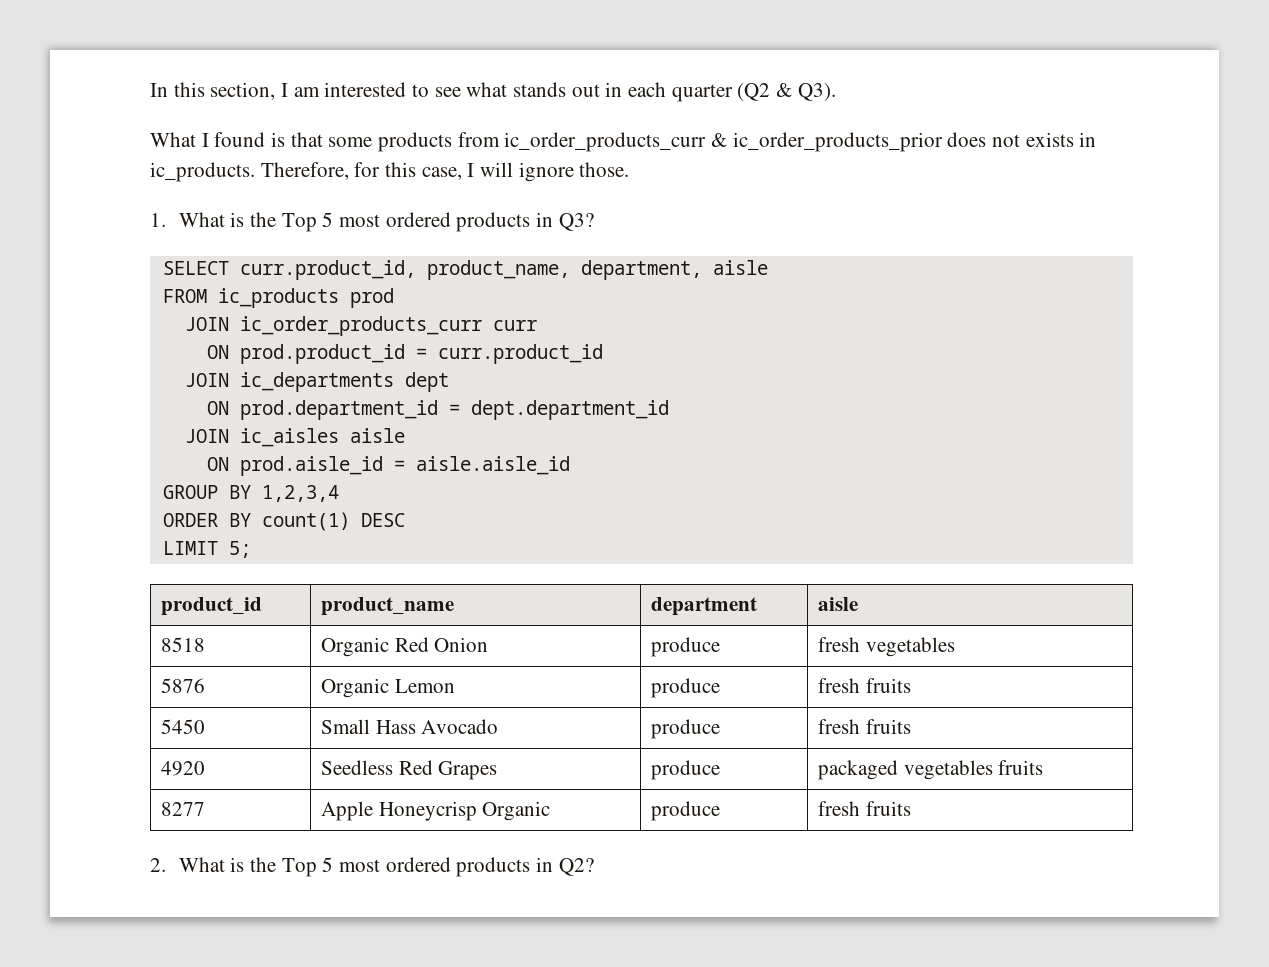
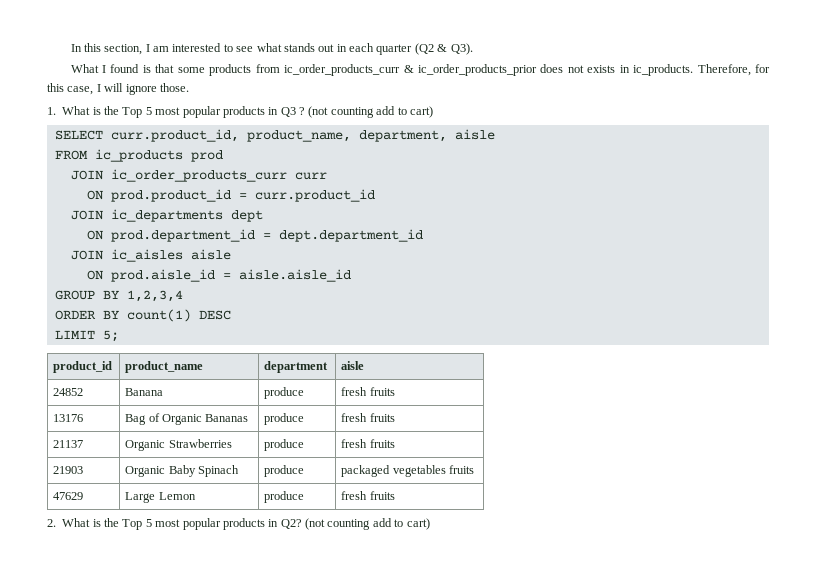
- 1. What is the Top 5 most ordered products in Q3?
+ 1. What is the Top 5 most popular products in Q3 ? (not counting add to cart)
- 8518 | Organic Red Onion | produce | fresh vegetables
- 5876 | Organic Lemon | produce | fresh fruits
- 5450 | Small Hass Avocado | produce | fresh fruits
- 4920 | Seedless Red Grapes | produce | packaged vegetables fruits
+ 24852 | Banana | produce | fresh fruits
+ 13176 | Bag of Organic Bananas | produce | fresh fruits
+ 21137 | Organic Strawberries | produce | fresh fruits
+ 21903 | Organic Baby Spinach | produce | packaged vegetables fruits
- 8277 | Apple Honeycrisp Organic | produce | fresh fruits
+ 47629 | Large Lemon | produce | fresh fruits
- 2. What is the Top 5 most ordered products in Q2?
+ 2. What is the Top 5 most popular products in Q2? (not counting add to cart)

